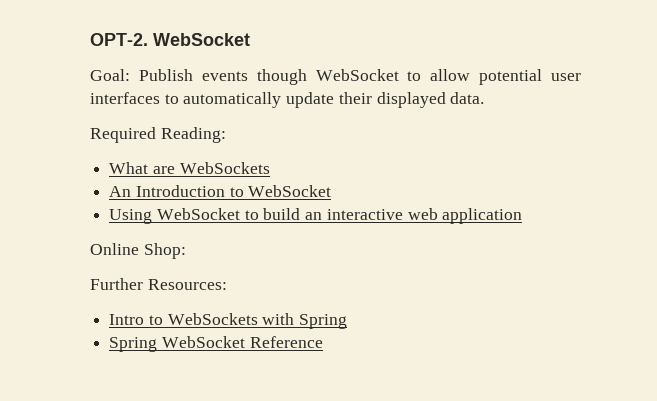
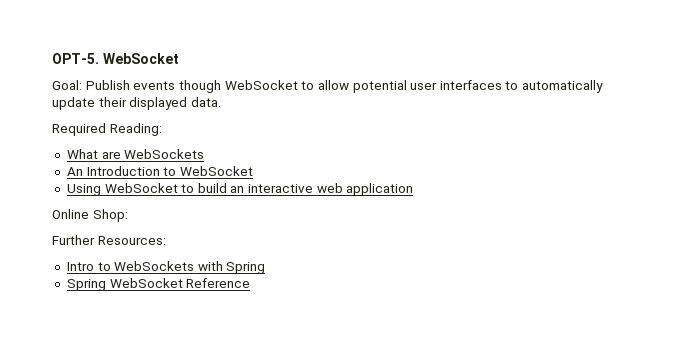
- OPT-2.
+ OPT-5.

